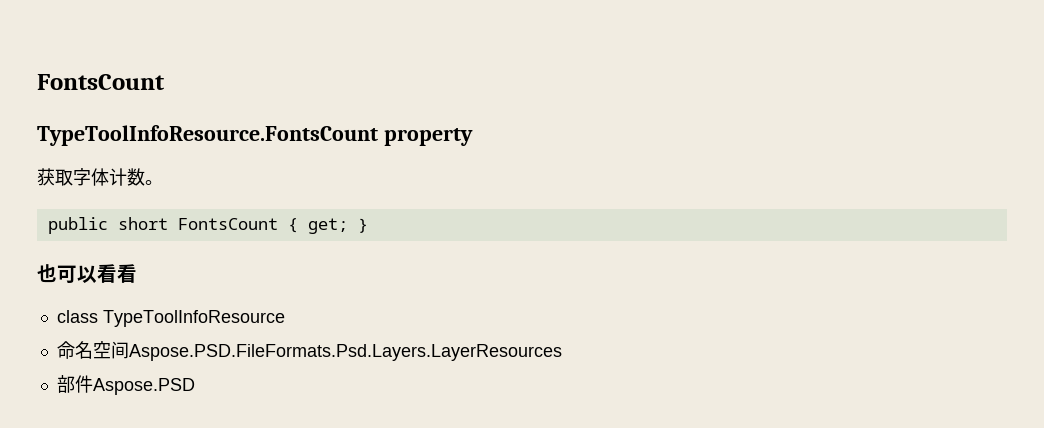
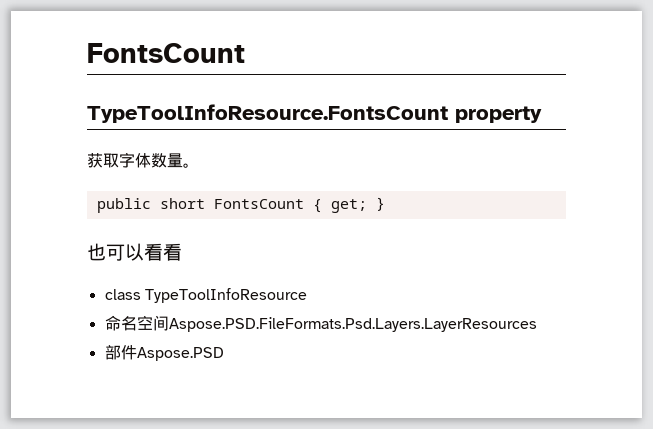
- 获取字体计数。
+ 获取字体数量。

